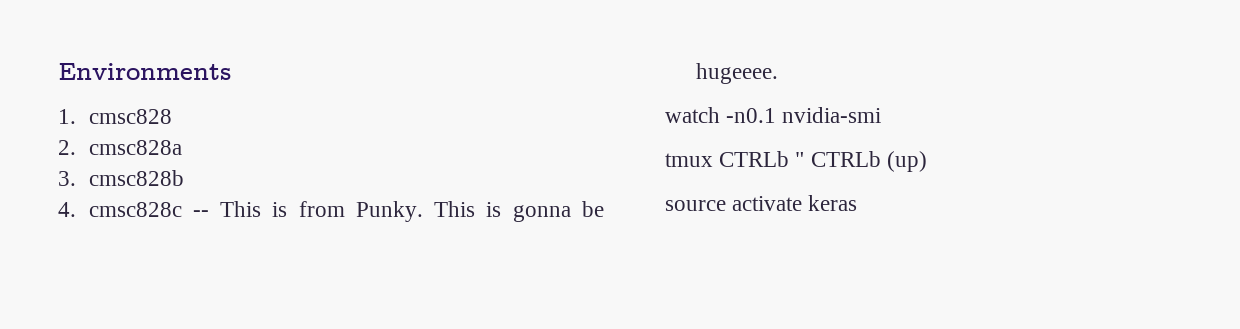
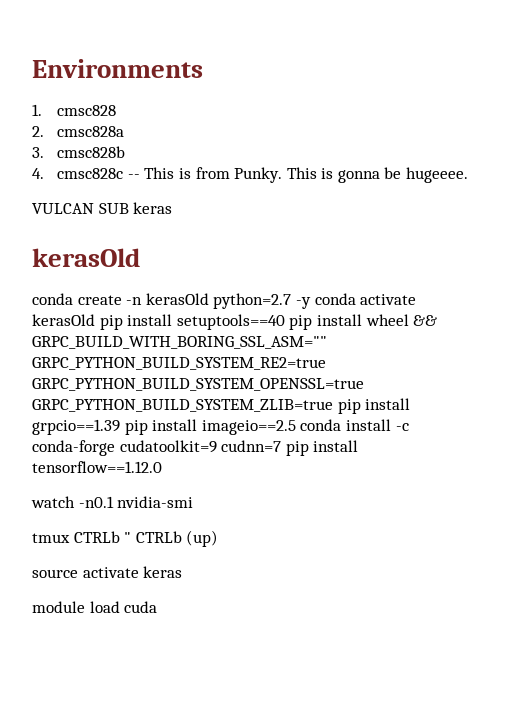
+ VULCAN SUB keras
+ kerasOld
+ conda create -n kerasOld python=2.7 -y conda activate kerasOld pip install setuptools==40 pip install wheel && GRPC_BUILD_WITH_BORING_SSL_ASM="" GRPC_PYTHON_BUILD_SYSTEM_RE2=true GRPC_PYTHON_BUILD_SYSTEM_OPENSSL=true GRPC_PYTHON_BUILD_SYSTEM_ZLIB=true pip install grpcio==1.39 pip install imageio==2.5 conda install -c conda-forge cudatoolkit=9 cudnn=7 pip install tensorflow==1.12.0
+ module load cuda

